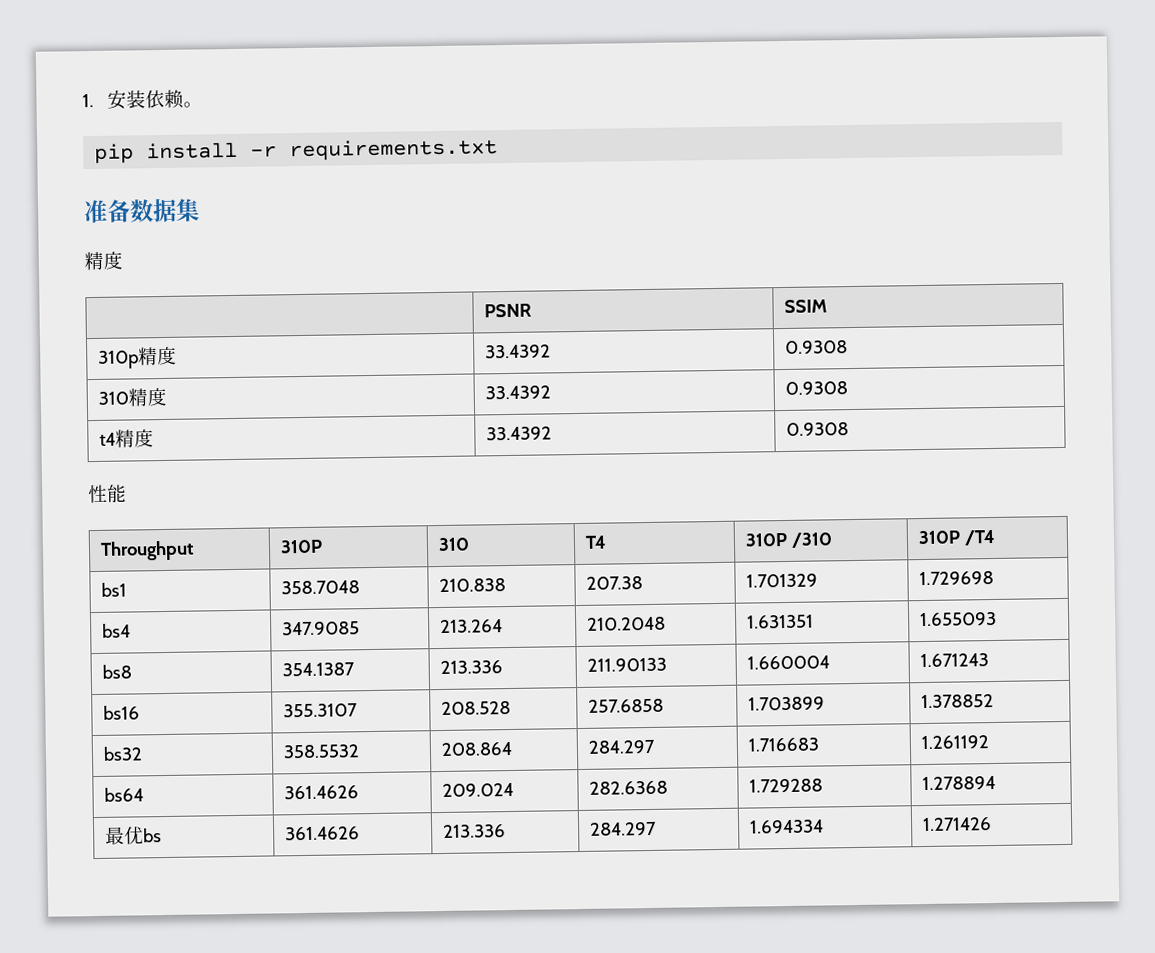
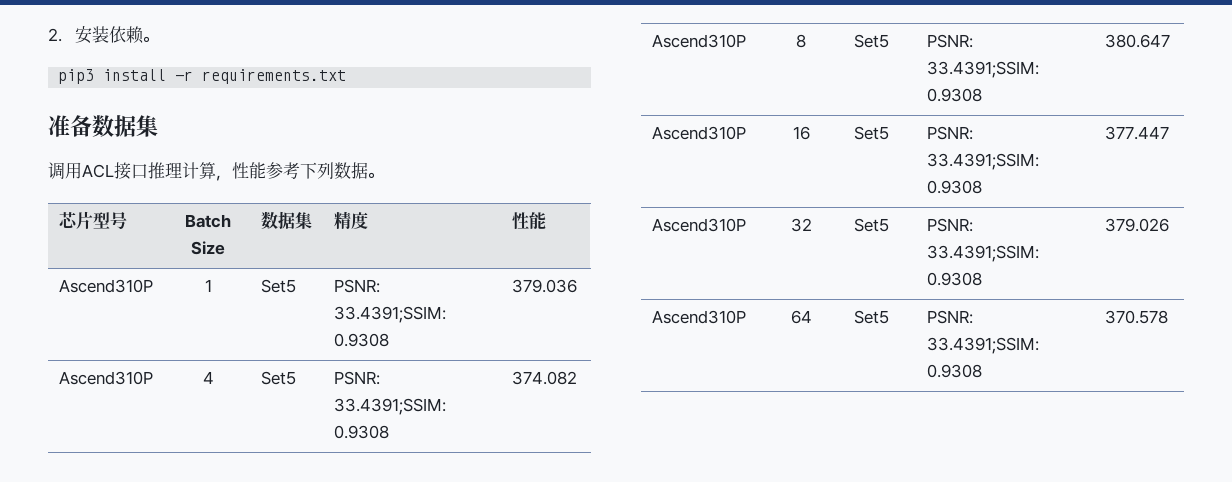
- 1.安装依赖。
+ 2.安装依赖。
- pip install -r requirements.txt
+ pip3 install -r requirements.txt
  准备数据集
- 精度
- | PSNR | SSIM
- 310p精度 | 33.4392 | 0.9308
- 310精度 | 33.4392 | 0.9308
- t4精度 | 33.4392 | 0.9308
- 性能
- Throughput | 310P | 310 | T4 | 310P /310 | 310P /T4
- bs1 | 358.7048 | 210.838 | 207.38 | 1.701329 | 1.729698
- bs4 | 347.9085 | 213.264 | 210.2048 | 1.631351 | 1.655093
- bs8 | 354.1387 | 213.336 | 211.90133 | 1.660004 | 1.671243
- bs16 | 355.3107 | 208.528 | 257.6858 | 1.703899 | 1.378852
- bs32 | 358.5532 | 208.864 | 284.297 | 1.716683 | 1.261192
- bs64 | 361.4626 | 209.024 | 282.6368 | 1.729288 | 1.278894
- 最优bs | 361.4626 | 213.336 | 284.297 | 1.694334 | 1.271426
+ 调用ACL接口推理计算，性能参考下列数据。
+ 芯片型号 | Batch Size | 数据集 | 精度 | 性能
+ Ascend310P | 1 | Set5 | PSNR: 33.4391;SSIM: 0.9308 | 379.036
+ Ascend310P | 4 | Set5 | PSNR: 33.4391;SSIM: 0.9308 | 374.082
+ Ascend310P | 8 | Set5 | PSNR: 33.4391;SSIM: 0.9308 | 380.647
+ Ascend310P | 16 | Set5 | PSNR: 33.4391;SSIM: 0.9308 | 377.447
+ Ascend310P | 32 | Set5 | PSNR: 33.4391;SSIM: 0.9308 | 379.026
+ Ascend310P | 64 | Set5 | PSNR: 33.4391;SSIM: 0.9308 | 370.578

